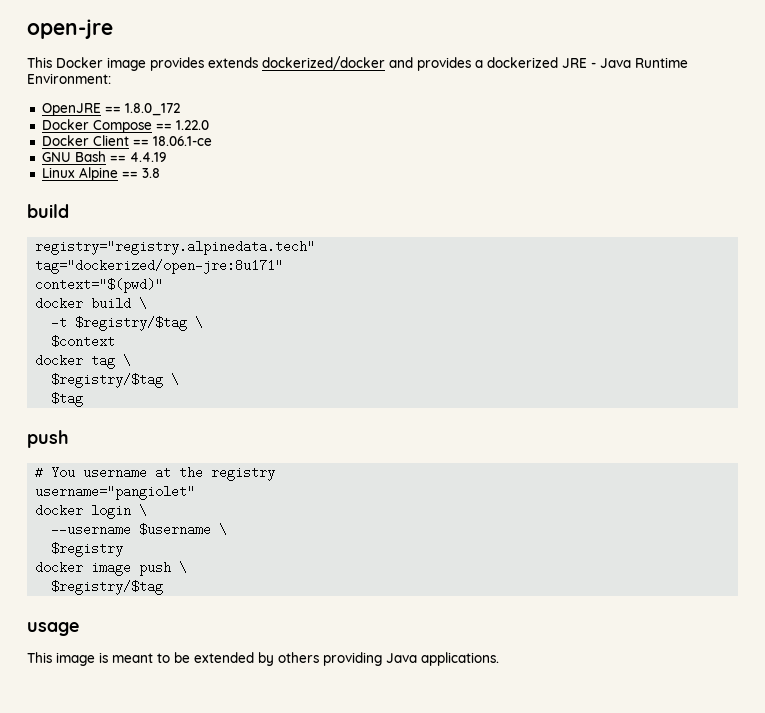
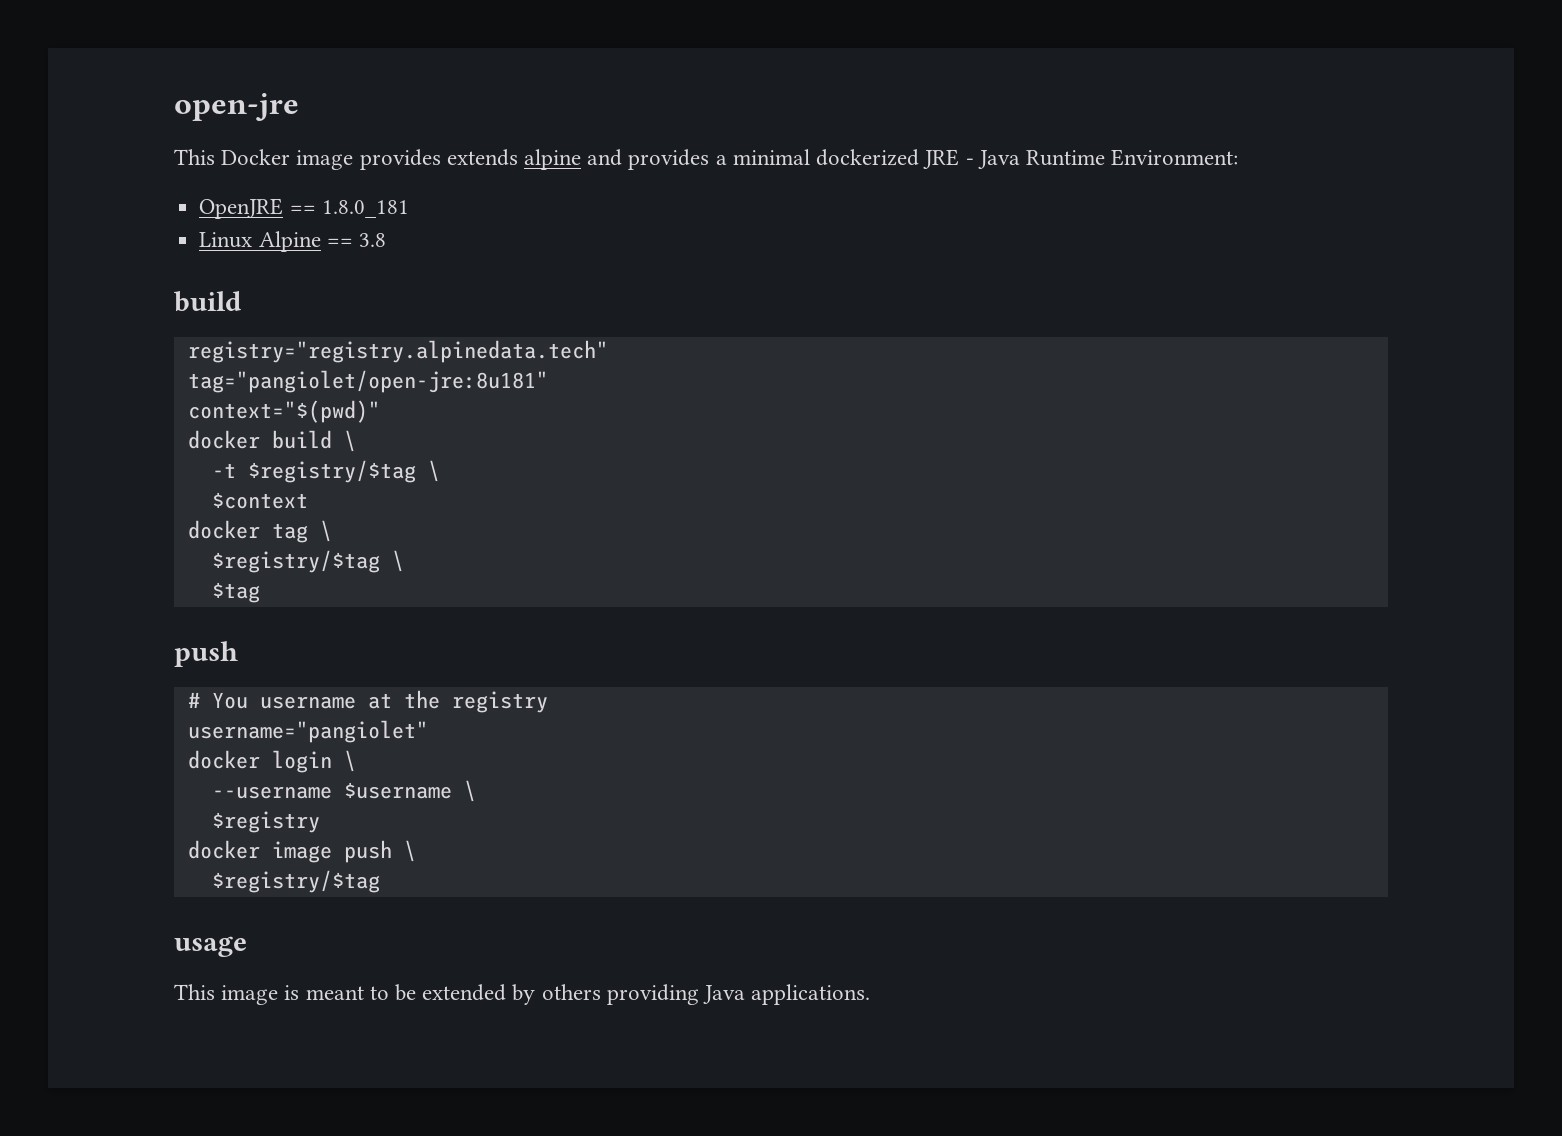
- This Docker image provides extends dockerized/docker and provides a dockerized JRE - Java Runtime Environment:
+ This Docker image provides extends alpine and provides a minimal dockerized JRE - Java Runtime Environment:
- OpenJRE == 1.8.0_172
- Docker Compose == 1.22.0
- Docker Client == 18.06.1-ce
- GNU Bash == 4.4.19
+ OpenJRE == 1.8.0_181
- tag="dockerized/open-jre:8u171"
+ tag="pangiolet/open-jre:8u181"

